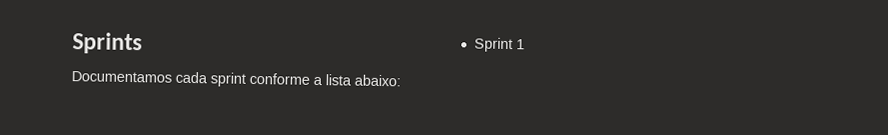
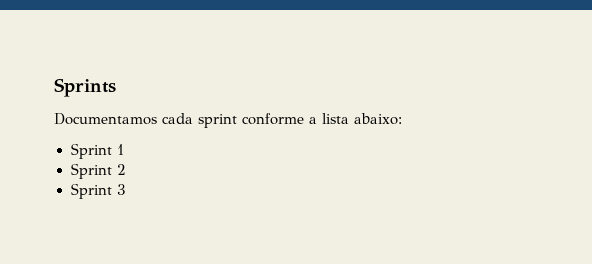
+ Sprint 2
+ Sprint 3

